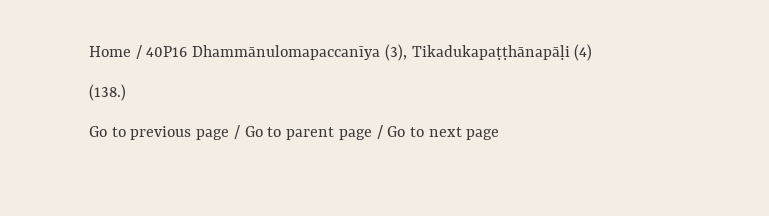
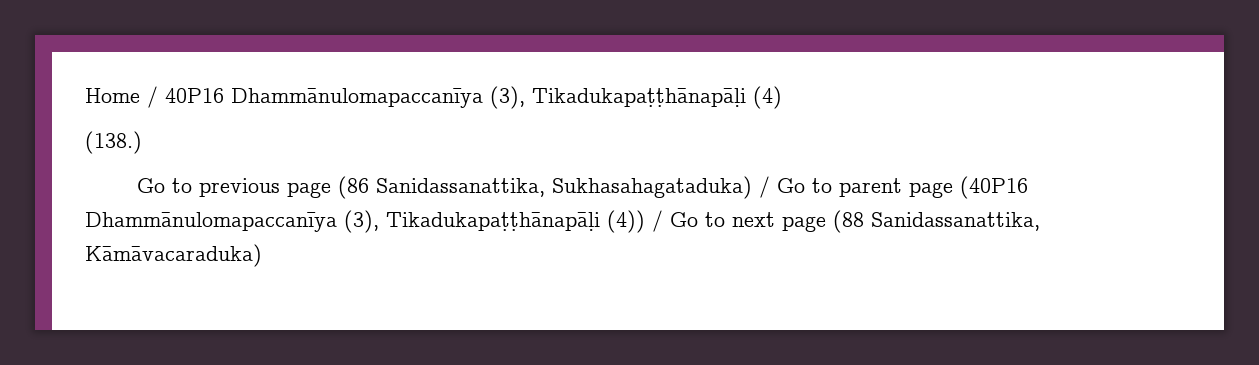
- Go to previous page / Go to parent page / Go to next page
+ Go to previous page (86 Sanidassanattika, Sukhasahagataduka) / Go to parent page (40P16 Dhammānulomapaccanīya (3), Tikadukapaṭṭhānapāḷi (4)) / Go to next page (88 Sanidassanattika, Kāmāvacaraduka)

